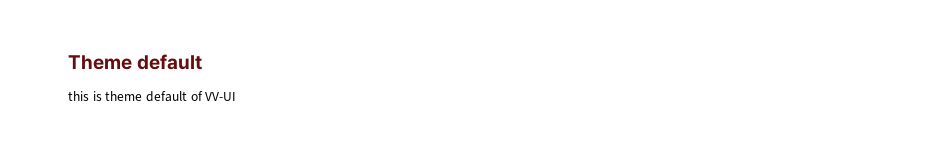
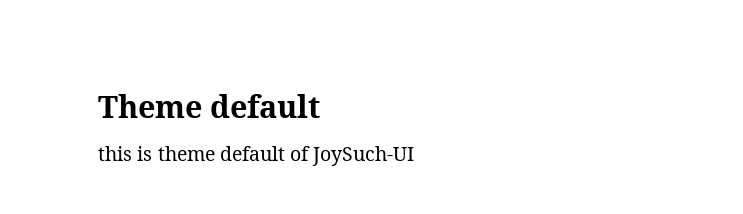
- this is theme default of VV-UI
+ this is theme default of JoySuch-UI

